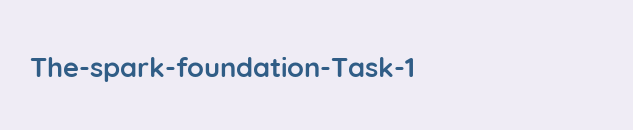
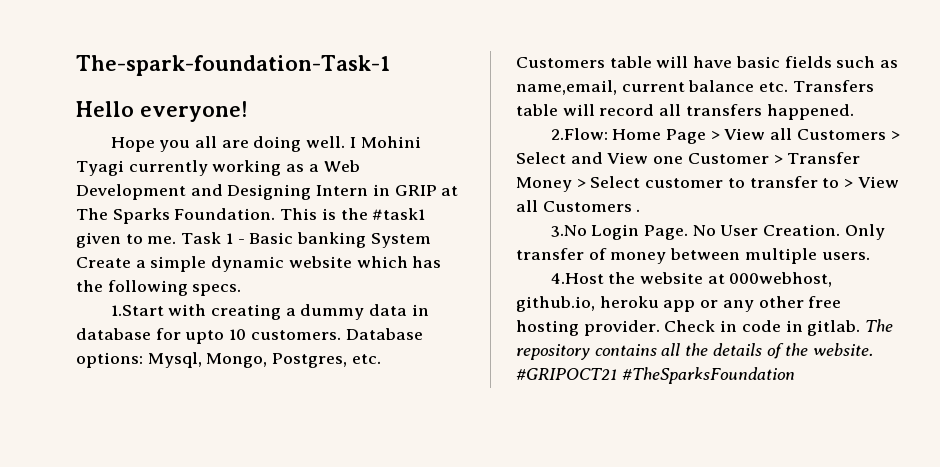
+ Hello everyone!
+ Hope you all are doing well. I Mohini Tyagi currently working as a Web Development and Designing Intern in GRIP at The Sparks Foundation. This is the #task1 given to me. Task 1 - Basic banking System Create a simple dynamic website which has the following specs.
+ 1.Start with creating a dummy data in database for upto 10 customers. Database options: Mysql, Mongo, Postgres, etc. Customers table will have basic fields such as name,email, current balance etc. Transfers table will record all transfers happened.
+ 2.Flow: Home Page > View all Customers > Select and View one Customer > Transfer Money > Select customer to transfer to > View all Customers .
+ 3.No Login Page. No User Creation. Only transfer of money between multiple users.
+ 4.Host the website at 000webhost, github.io, heroku app or any other free hosting provider. Check in code in gitlab. The repository contains all the details of the website. #GRIPOCT21 #TheSparksFoundation

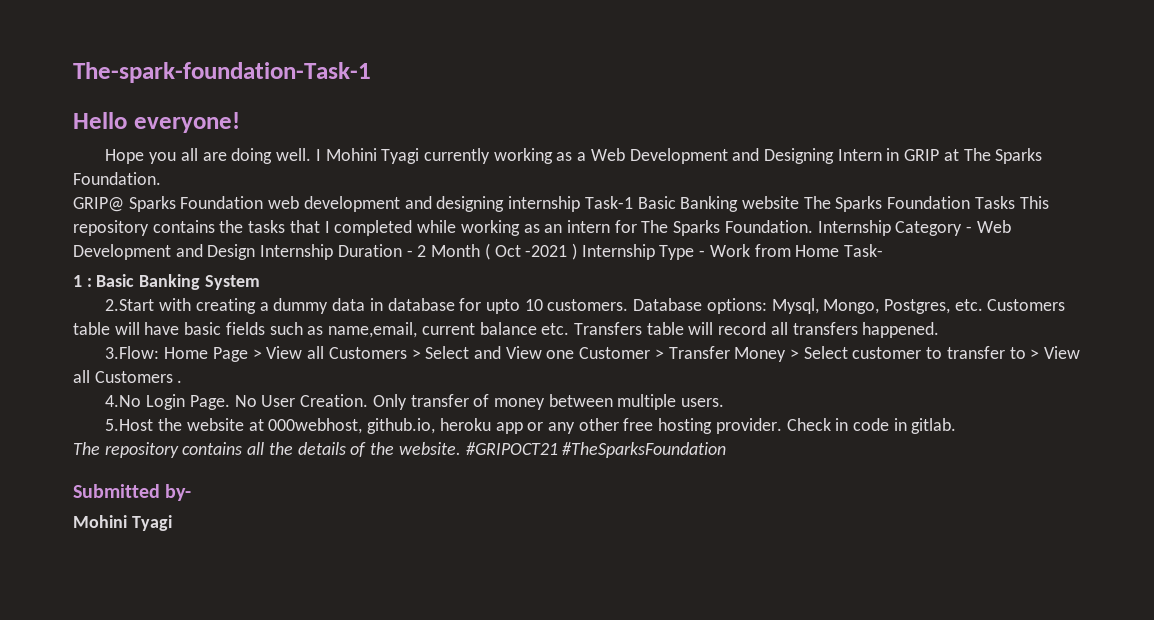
- I Mohini Tyagi currently working as a Web Development and Designing Intern in GRIP at The Sparks Foundation. This is the #task1 given to me. Task 1 - Basic banking System Create a simple dynamic website which has the following specs.
- 1.Start with creating a dummy data in database for upto 10 customers.
+ I Mohini Tyagi currently working as a Web Development and Designing Intern in GRIP at The Sparks Foundation.
+ GRIP@ Sparks Foundation web development and designing internship Task-1 Basic Banking website The Sparks Foundation Tasks This repository contains the tasks that I completed while working as an intern for The Sparks Foundation. Internship Category - Web Development and Design Internship Duration - 2 Month ( Oct -2021 ) Internship Type - Work from Home Task-
+ 1 : Basic Banking System
+ 2.Start with creating a dummy data in database for upto 10 customers.
- 2.Flow: Home Page > View all Customers > Select and View one Customer > Transfer Money > Select customer to transfer to > View all Customers .
+ 3.Flow: Home Page > View all Customers > Select and View one Customer > Transfer Money > Select customer to transfer to > View all Customers .
- 3.No Login Page.
+ 4.No Login Page.
- 4.Host the website at 000webhost, github.io, heroku app or any other free hosting provider.
+ 5.Host the website at 000webhost, github.io, heroku app or any other free hosting provider.
- Check in code in gitlab. The repository contains all the details of the website.
+ Check in code in gitlab.
+ The repository contains all the details of the website.
+ Submitted by-
+ Mohini Tyagi

